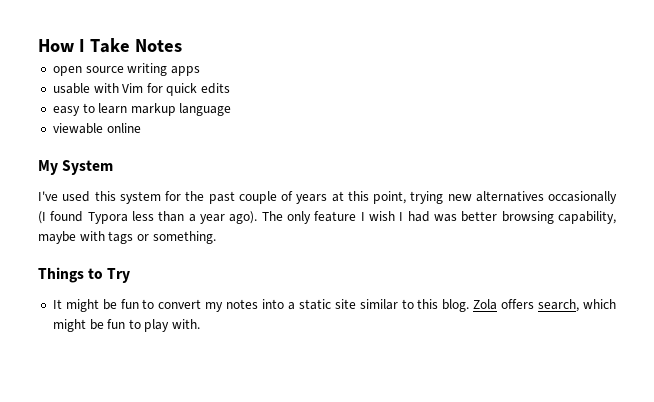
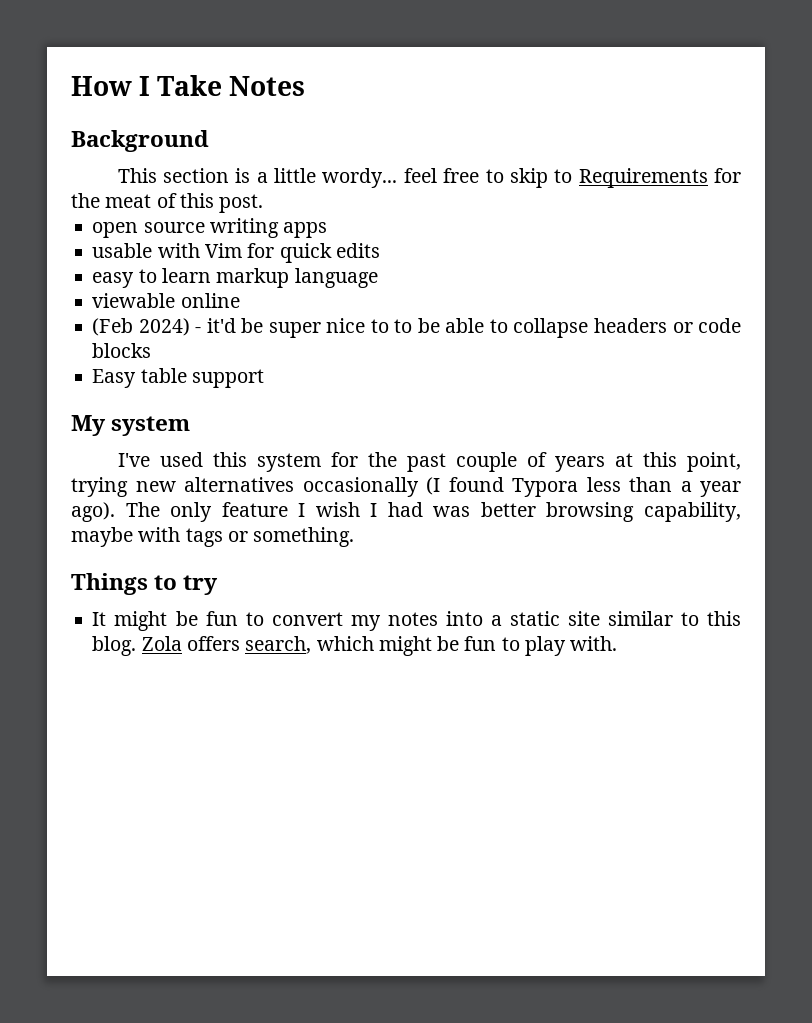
+ Background
+ This section is a little wordy... feel free to skip to Requirements for the meat of this post.
+ (Feb 2024) - it'd be super nice to to be able to collapse headers or code blocks
+ Easy table support
- My System
+ My system
- Things to Try
+ Things to try

